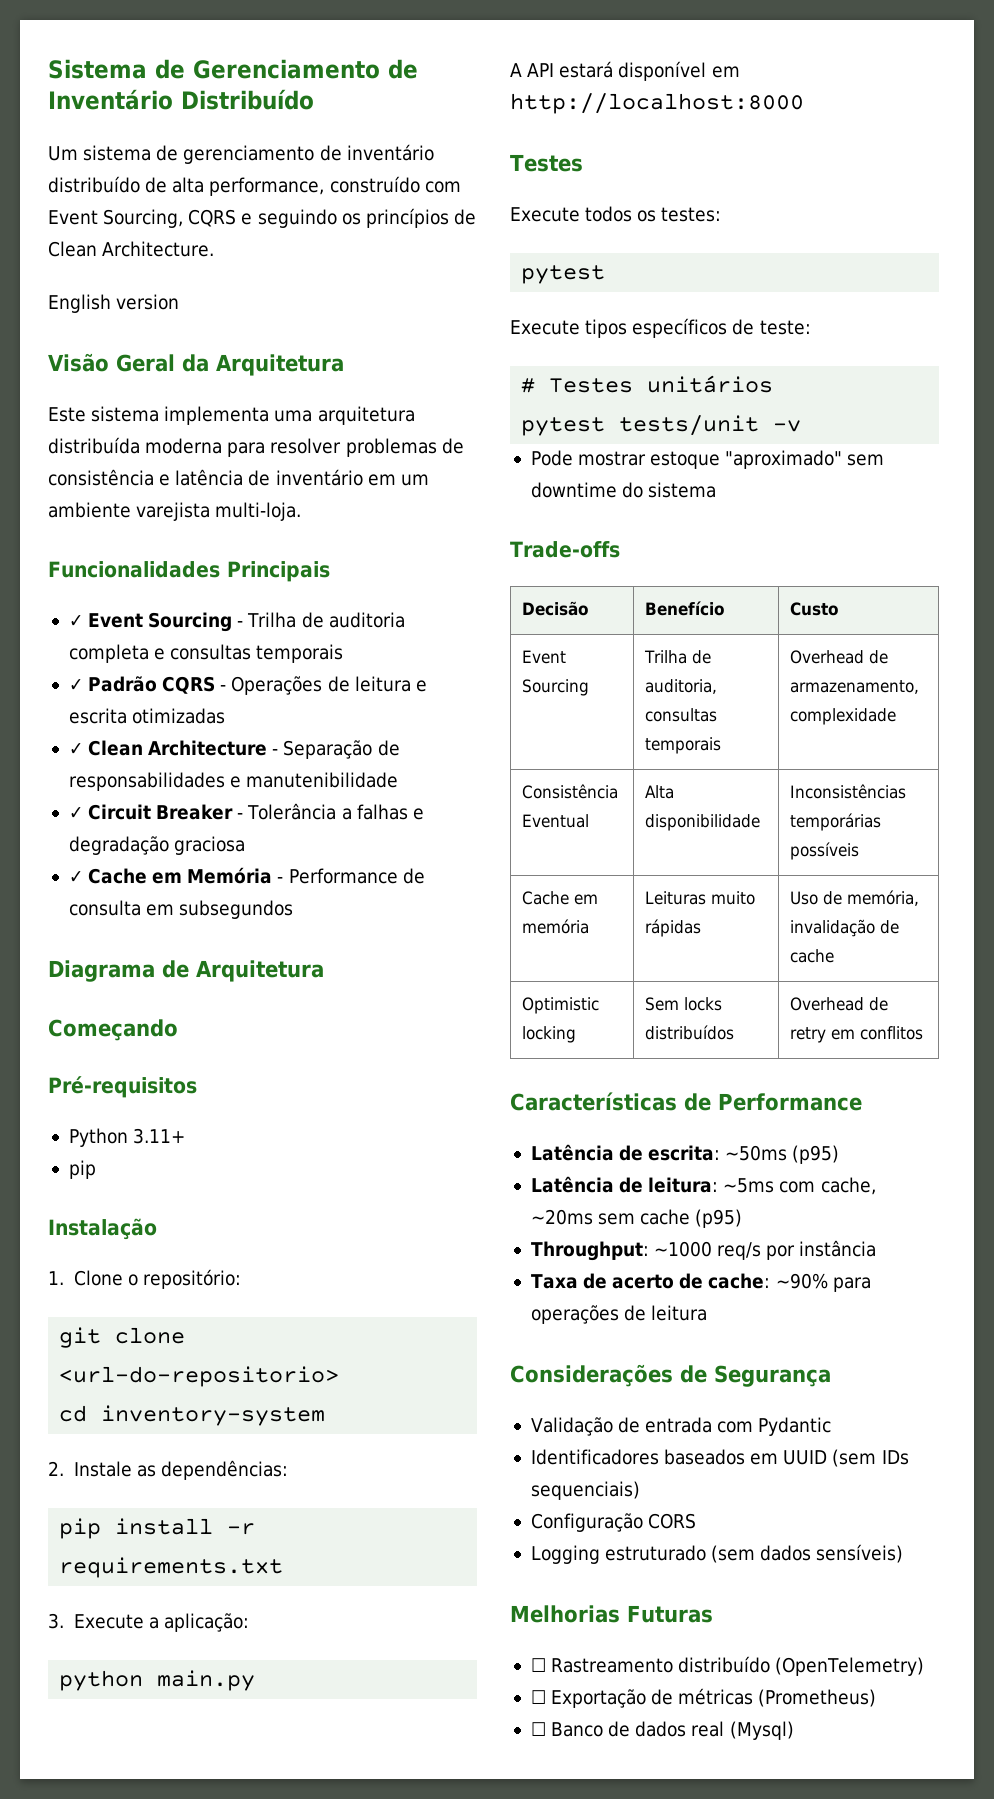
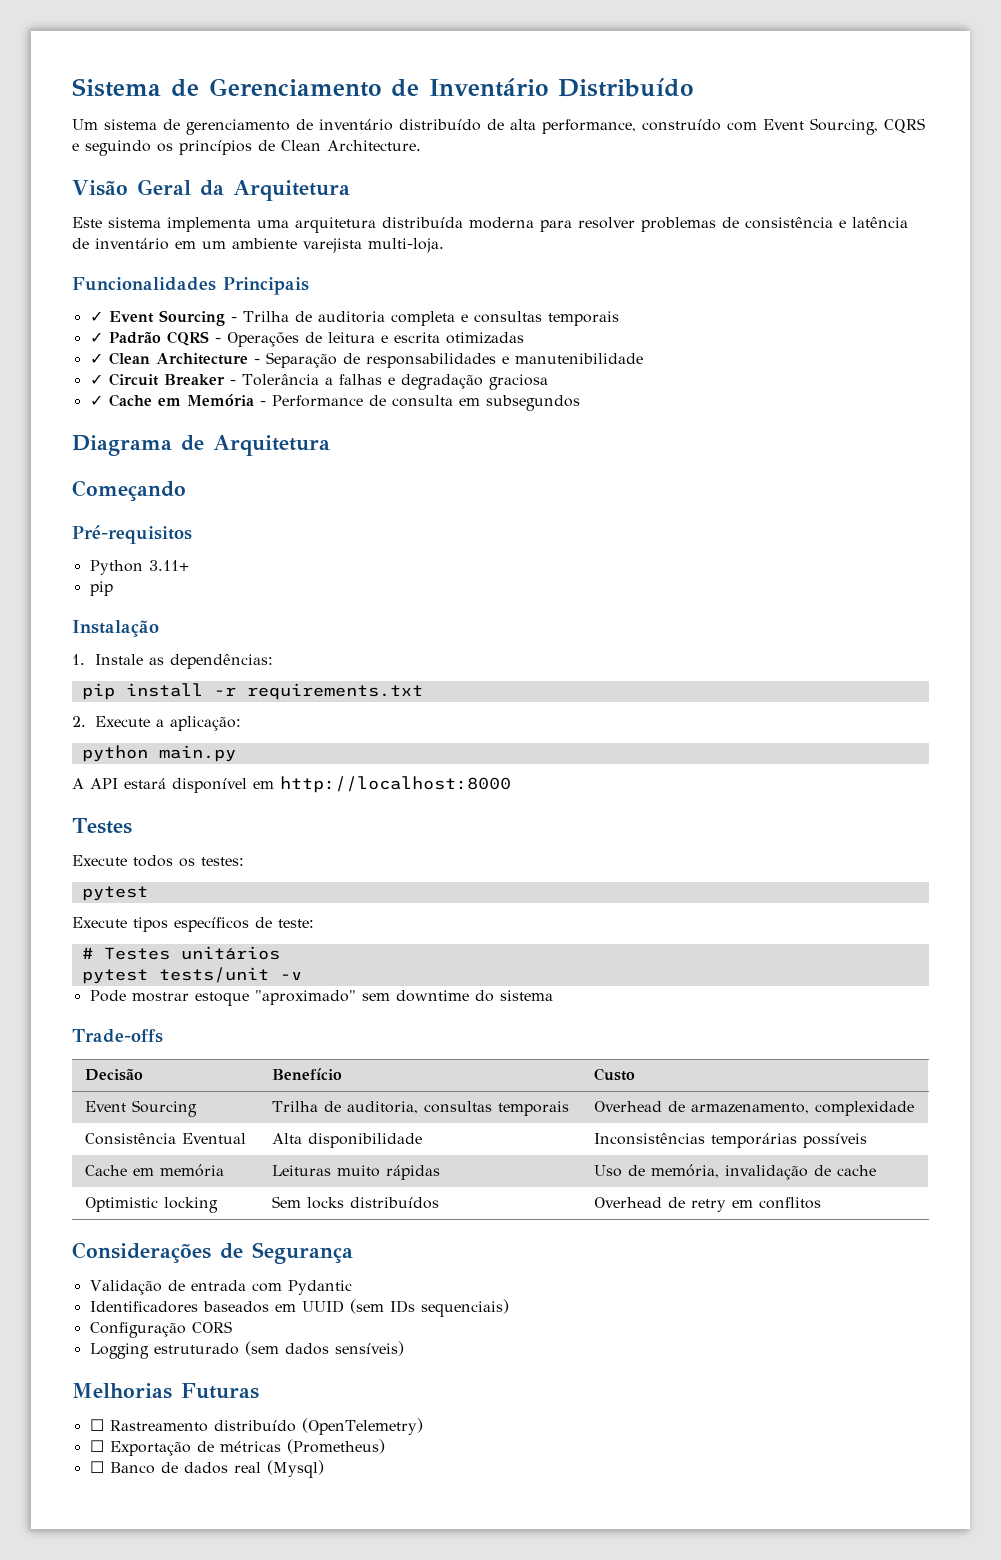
- English version
- 1. Clone o repositório:
- git clone <url-do-repositorio>
- cd inventory-system
- 2. Instale as dependências:
+ 1. Instale as dependências:
- 3. Execute a aplicação:
+ 2. Execute a aplicação:
- Características de Performance
- Latência de escrita: ~50ms (p95)
- Latência de leitura: ~5ms com cache, ~20ms sem cache (p95)
- Throughput: ~1000 req/s por instância
- Taxa de acerto de cache: ~90% para operações de leitura

